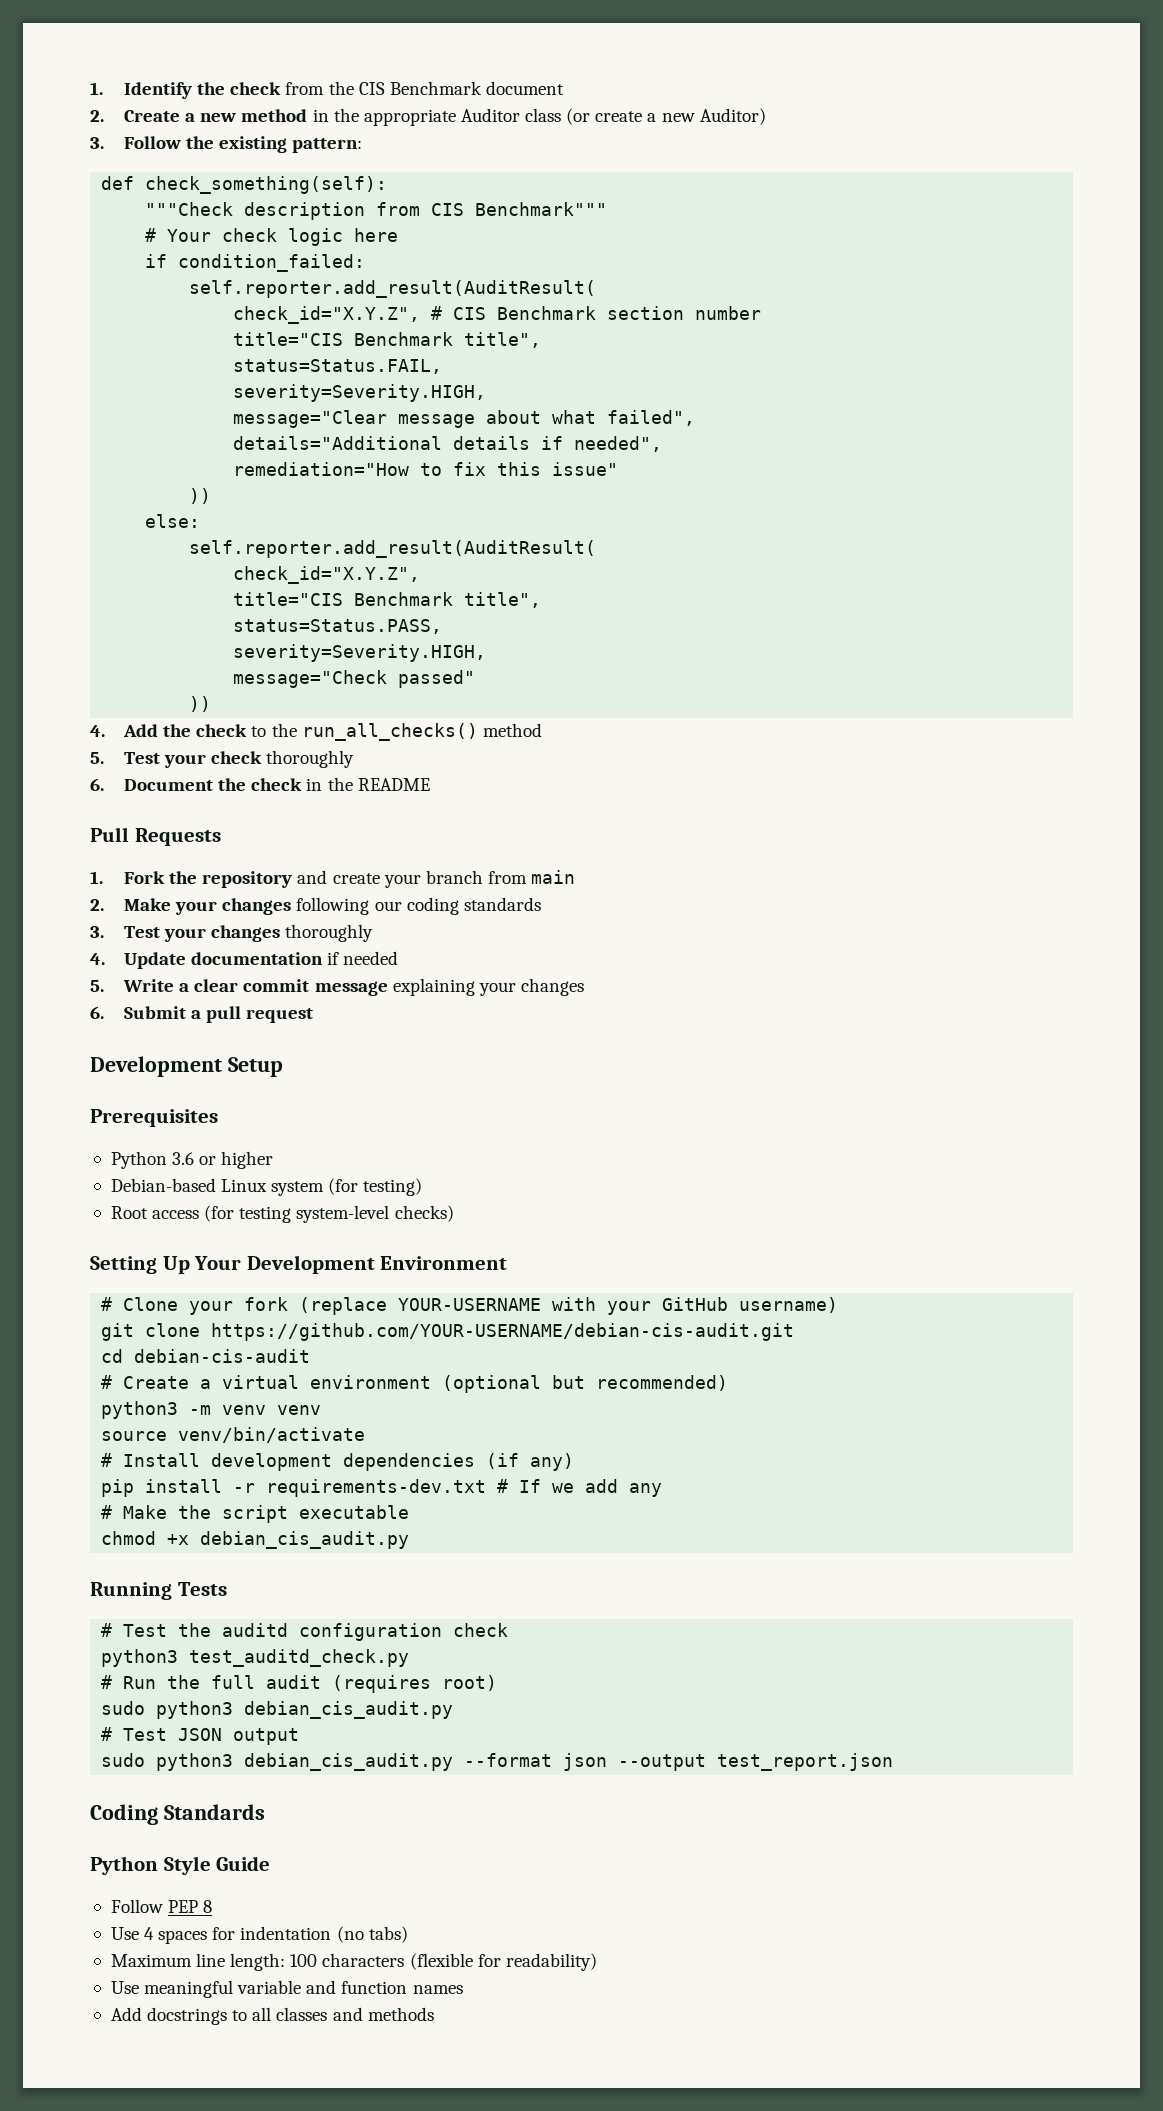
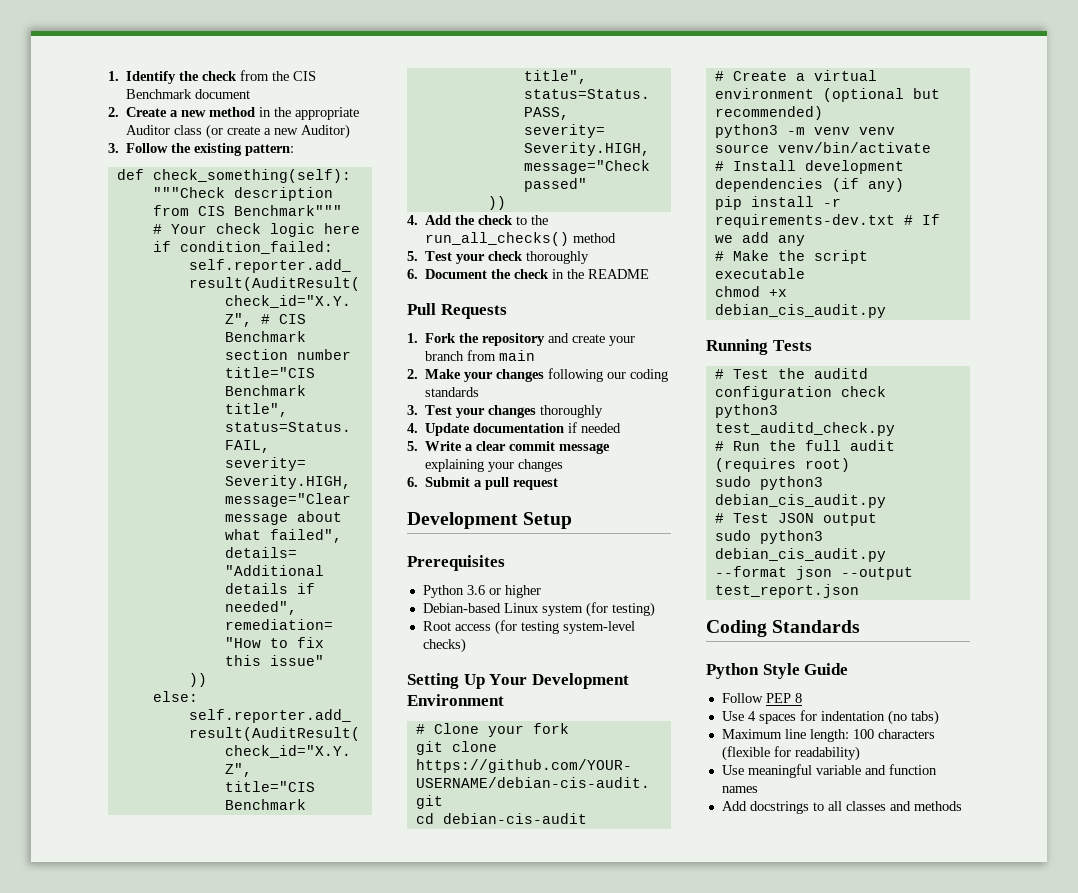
- # Clone your fork (replace YOUR-USERNAME with your GitHub username)
+ # Clone your fork

